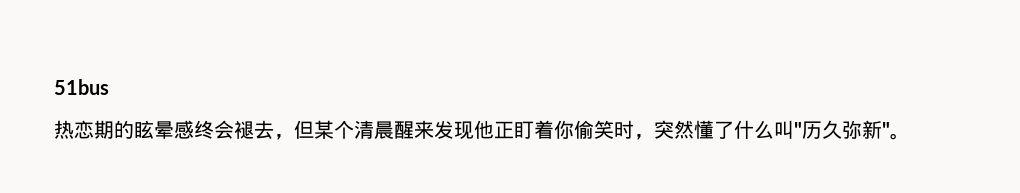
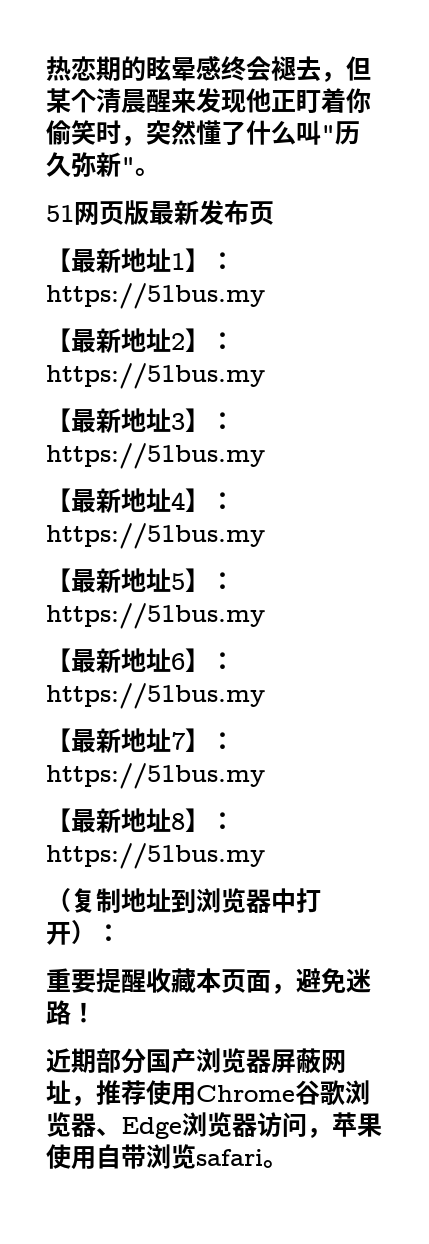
- 51bus
+ 51网页版最新发布页
+ 【最新地址1】：https://51bus.my
+ 【最新地址2】：https://51bus.my
+ 【最新地址3】：https://51bus.my
+ 【最新地址4】：https://51bus.my
+ 【最新地址5】：https://51bus.my
+ 【最新地址6】：https://51bus.my
+ 【最新地址7】：https://51bus.my
+ 【最新地址8】：https://51bus.my
+ （复制地址到浏览器中打开）：
+ 重要提醒收藏本页面，避免迷路！
+ 近期部分国产浏览器屏蔽网址，推荐使用Chrome谷歌浏览器、Edge浏览器访问，苹果使用自带浏览safari。

